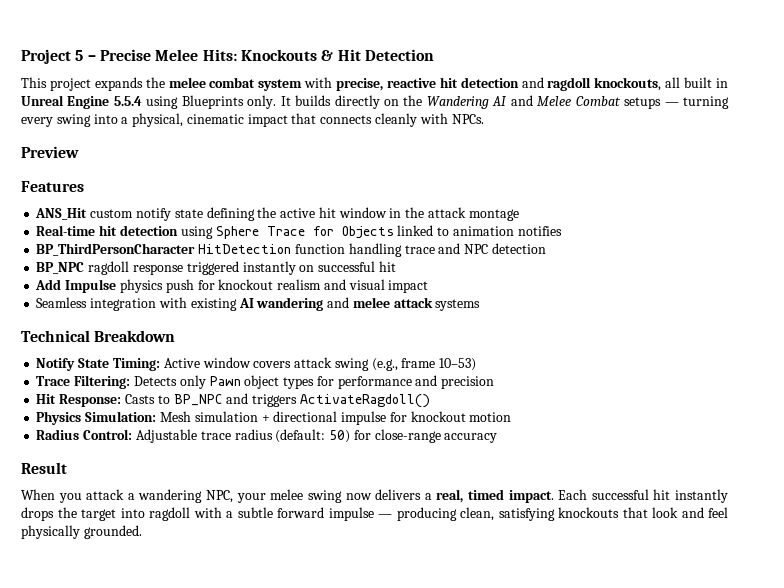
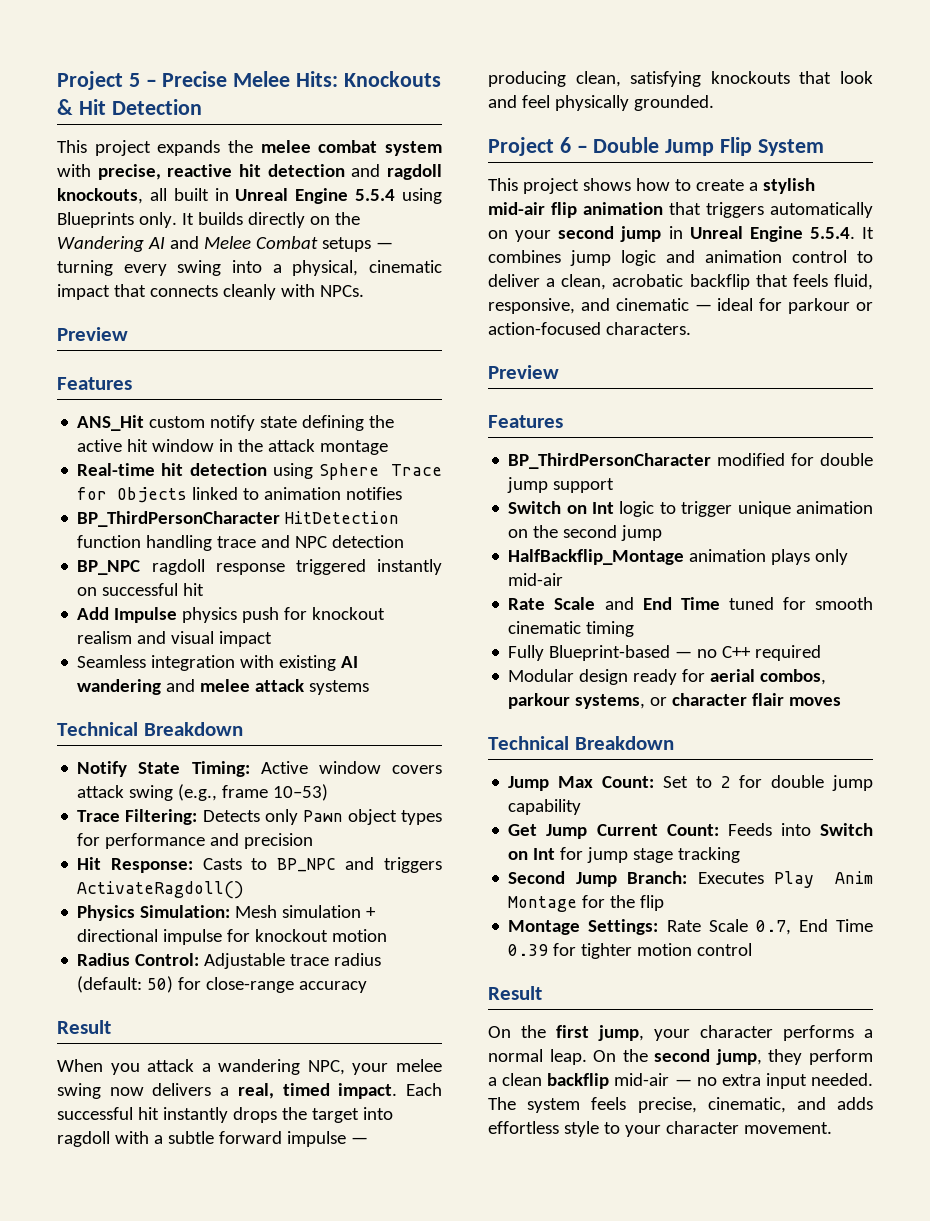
+ Project 6 – Double Jump Flip System
+ This project shows how to create a stylish mid-air flip animation that triggers automatically on your second jump in Unreal Engine 5.5.4. It combines jump logic and animation control to deliver a clean, acrobatic backflip that feels fluid, responsive, and cinematic — ideal for parkour or action-focused characters.
+ Preview
+ Features
+ BP_ThirdPersonCharacter modified for double jump support
+ Switch on Int logic to trigger unique animation on the second jump
+ HalfBackflip_Montage animation plays only mid-air
+ Rate Scale and End Time tuned for smooth cinematic timing
+ Fully Blueprint-based — no C++ required
+ Modular design ready for aerial combos, parkour systems, or character flair moves
+ Technical Breakdown
+ Jump Max Count: Set to 2 for double jump capability
+ Get Jump Current Count: Feeds into Switch on Int for jump stage tracking
+ Second Jump Branch: Executes Play Anim Montage for the flip
+ Montage Settings: Rate Scale 0.7, End Time 0.39 for tighter motion control
+ Result
+ On the first jump, your character performs a normal leap. On the second jump, they perform a clean backflip mid-air — no extra input needed. The system feels precise, cinematic, and adds effortless style to your character movement.

